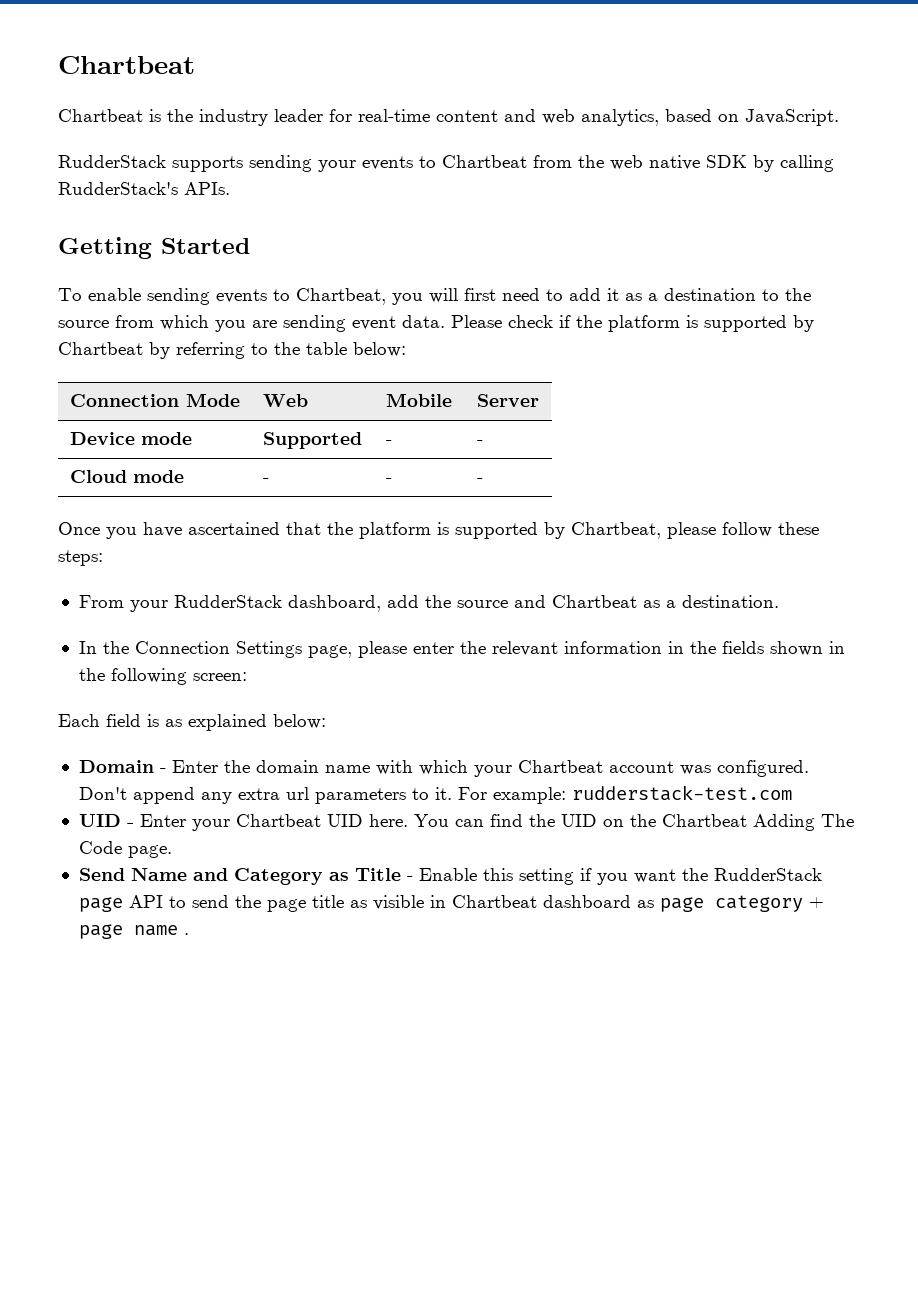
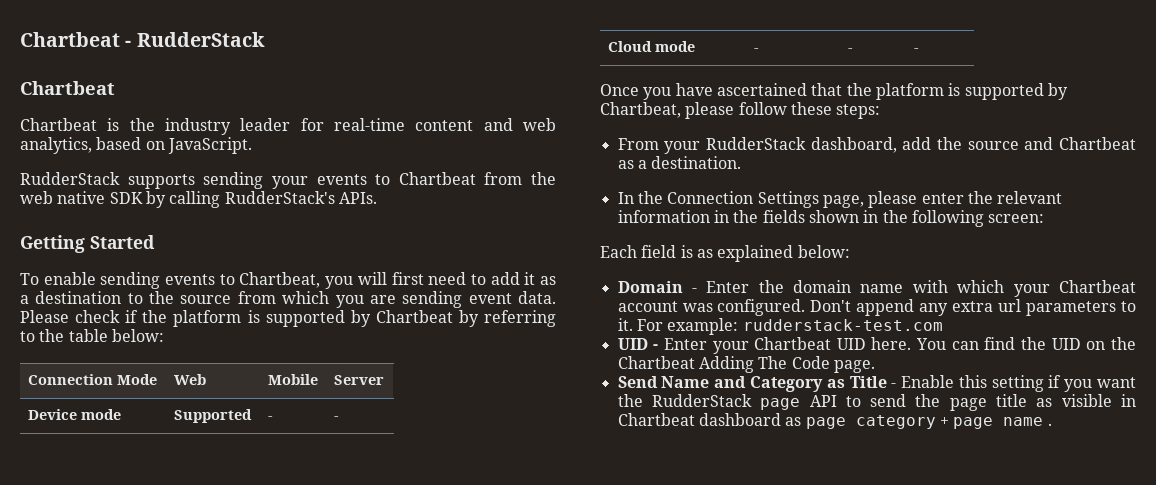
+ Chartbeat - RudderStack

